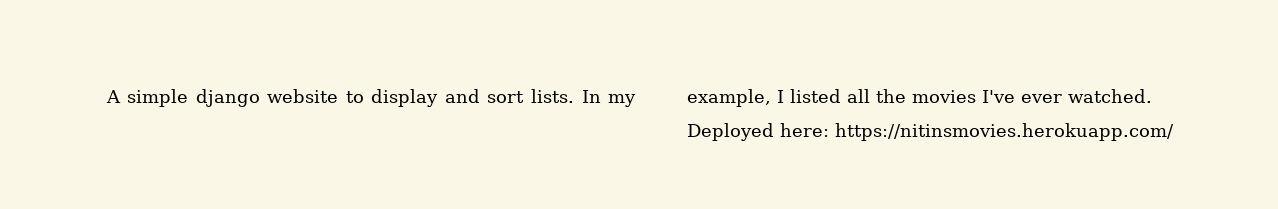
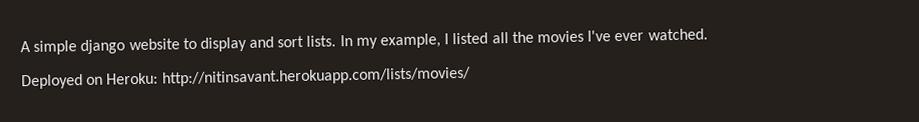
- Deployed here: https://nitinsmovies.herokuapp.com/
+ Deployed on Heroku: http://nitinsavant.herokuapp.com/lists/movies/

